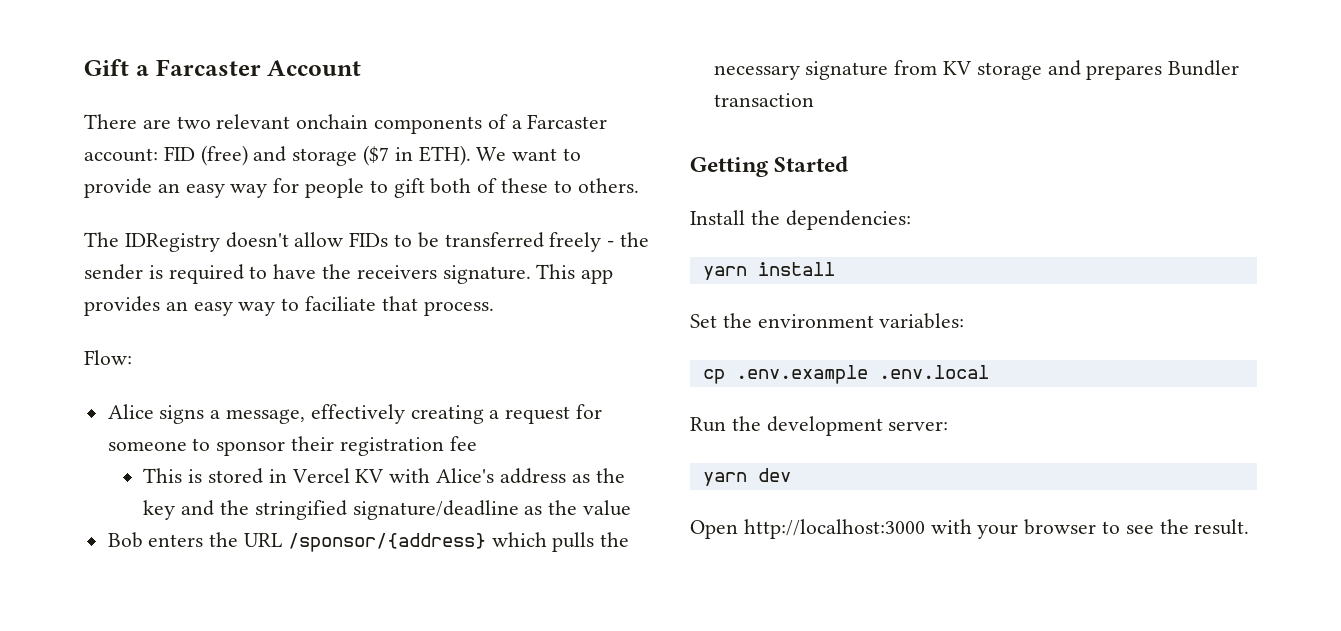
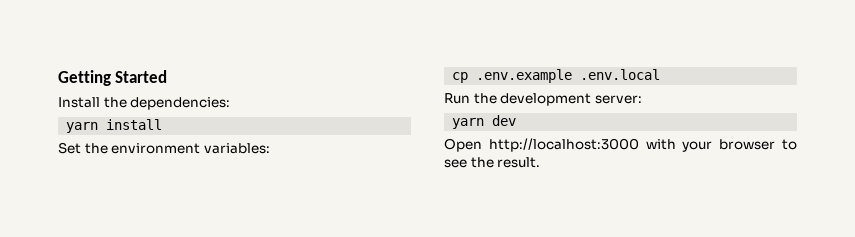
- Gift a Farcaster Account
- There are two relevant onchain components of a Farcaster account: FID (free) and storage ($7 in ETH). We want to provide an easy way for people to gift both of these to others.
- The IDRegistry doesn't allow FIDs to be transferred freely - the sender is required to have the receivers signature. This app provides an easy way to faciliate that process.
- Flow:
- Alice signs a message, effectively creating a request for someone to sponsor their registration fee
- This is stored in Vercel KV with Alice's address as the key and the stringified signature/deadline as the value
- Bob enters the URL /sponsor/{address} which pulls the necessary signature from KV storage and prepares Bundler transaction

